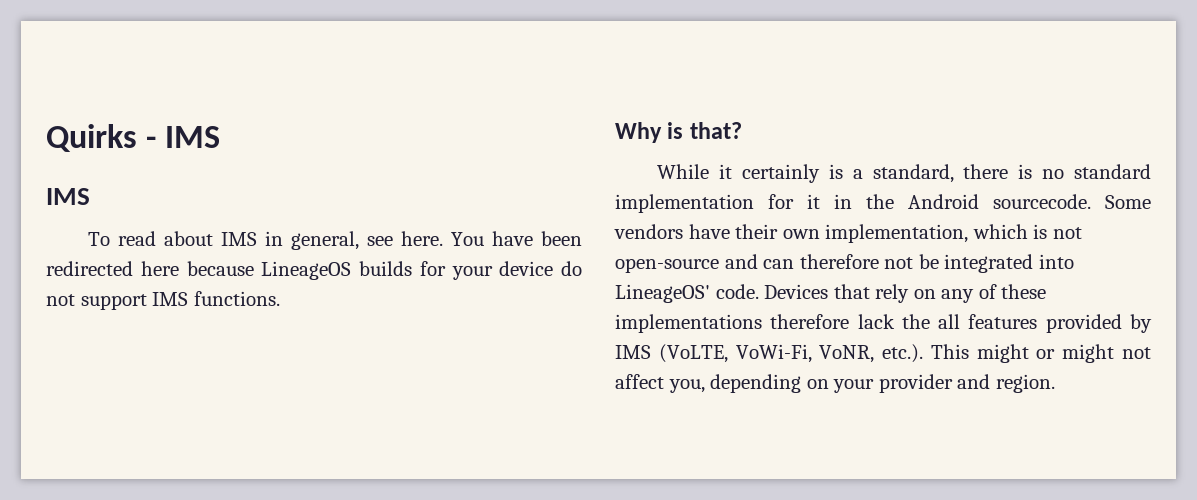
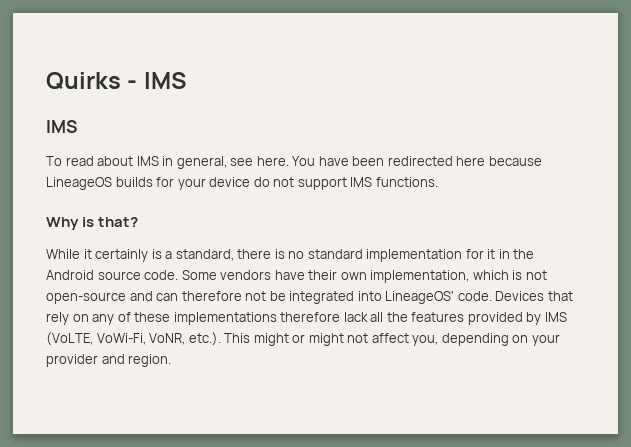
- While it certainly is a standard, there is no standard implementation for it in the Android sourcecode.
+ While it certainly is a standard, there is no standard implementation for it in the Android source code.
- Devices that rely on any of these implementations therefore lack the all features provided by IMS (VoLTE, VoWi-Fi, VoNR, etc.). This might or might not affect you, depending on your provider and region.
+ Devices that rely on any of these implementations therefore lack all the features provided by IMS (VoLTE, VoWi-Fi, VoNR, etc.). This might or might not affect you, depending on your provider and region.

